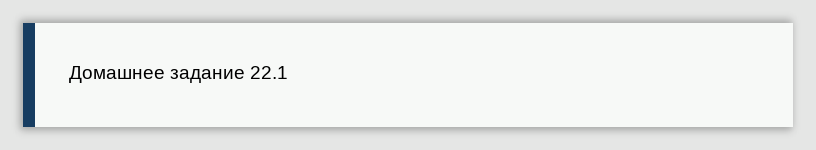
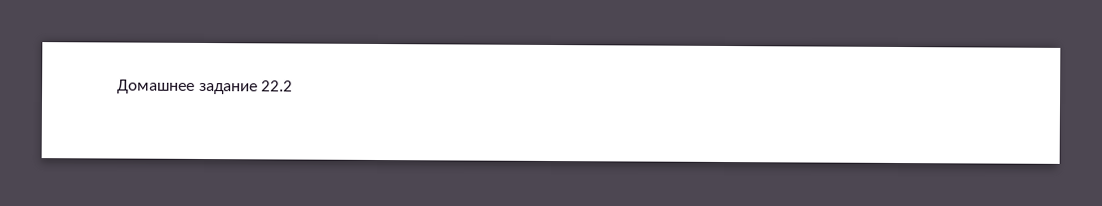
- Домашнее задание 22.1
+ Домашнее задание 22.2

